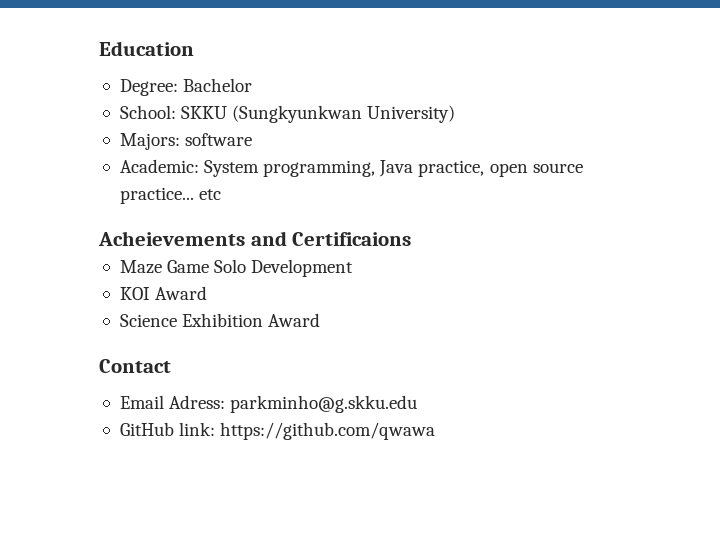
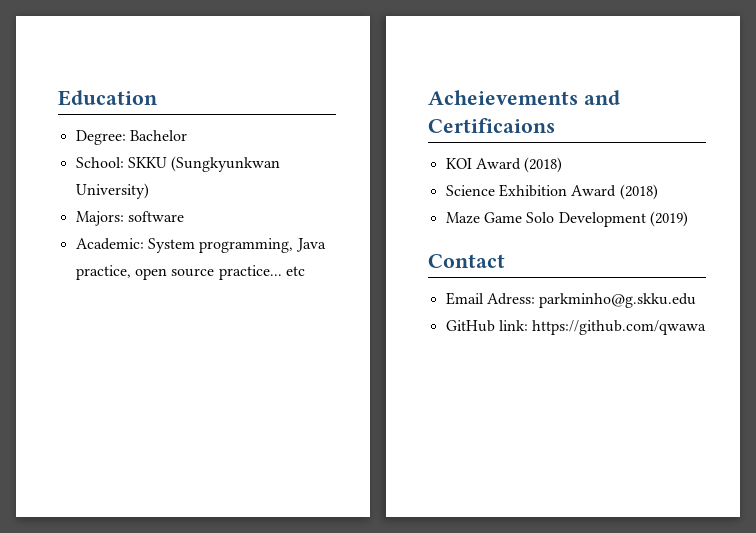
+ KOI Award (2018)
+ Science Exhibition Award (2018)
- Maze Game Solo Development
- KOI Award
- Science Exhibition Award
+ Maze Game Solo Development (2019)

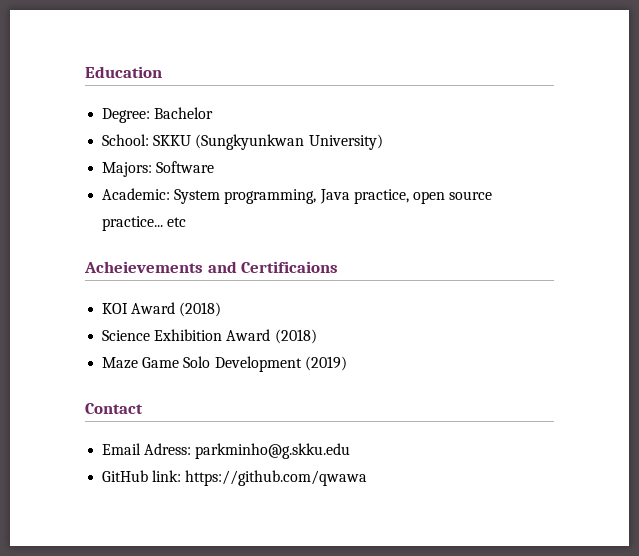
- Majors: software
+ Majors: Software

